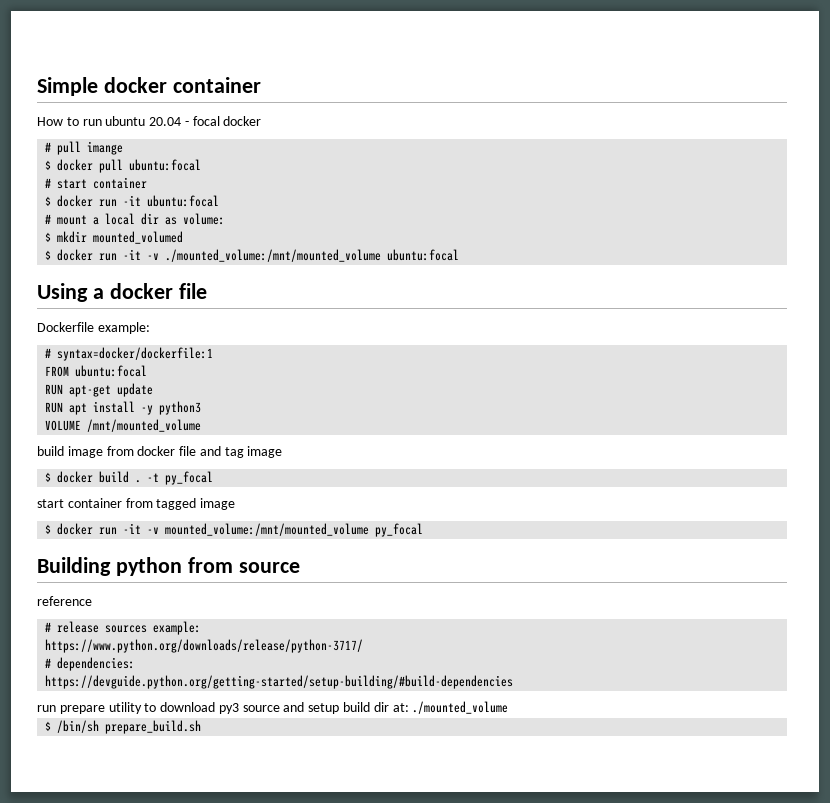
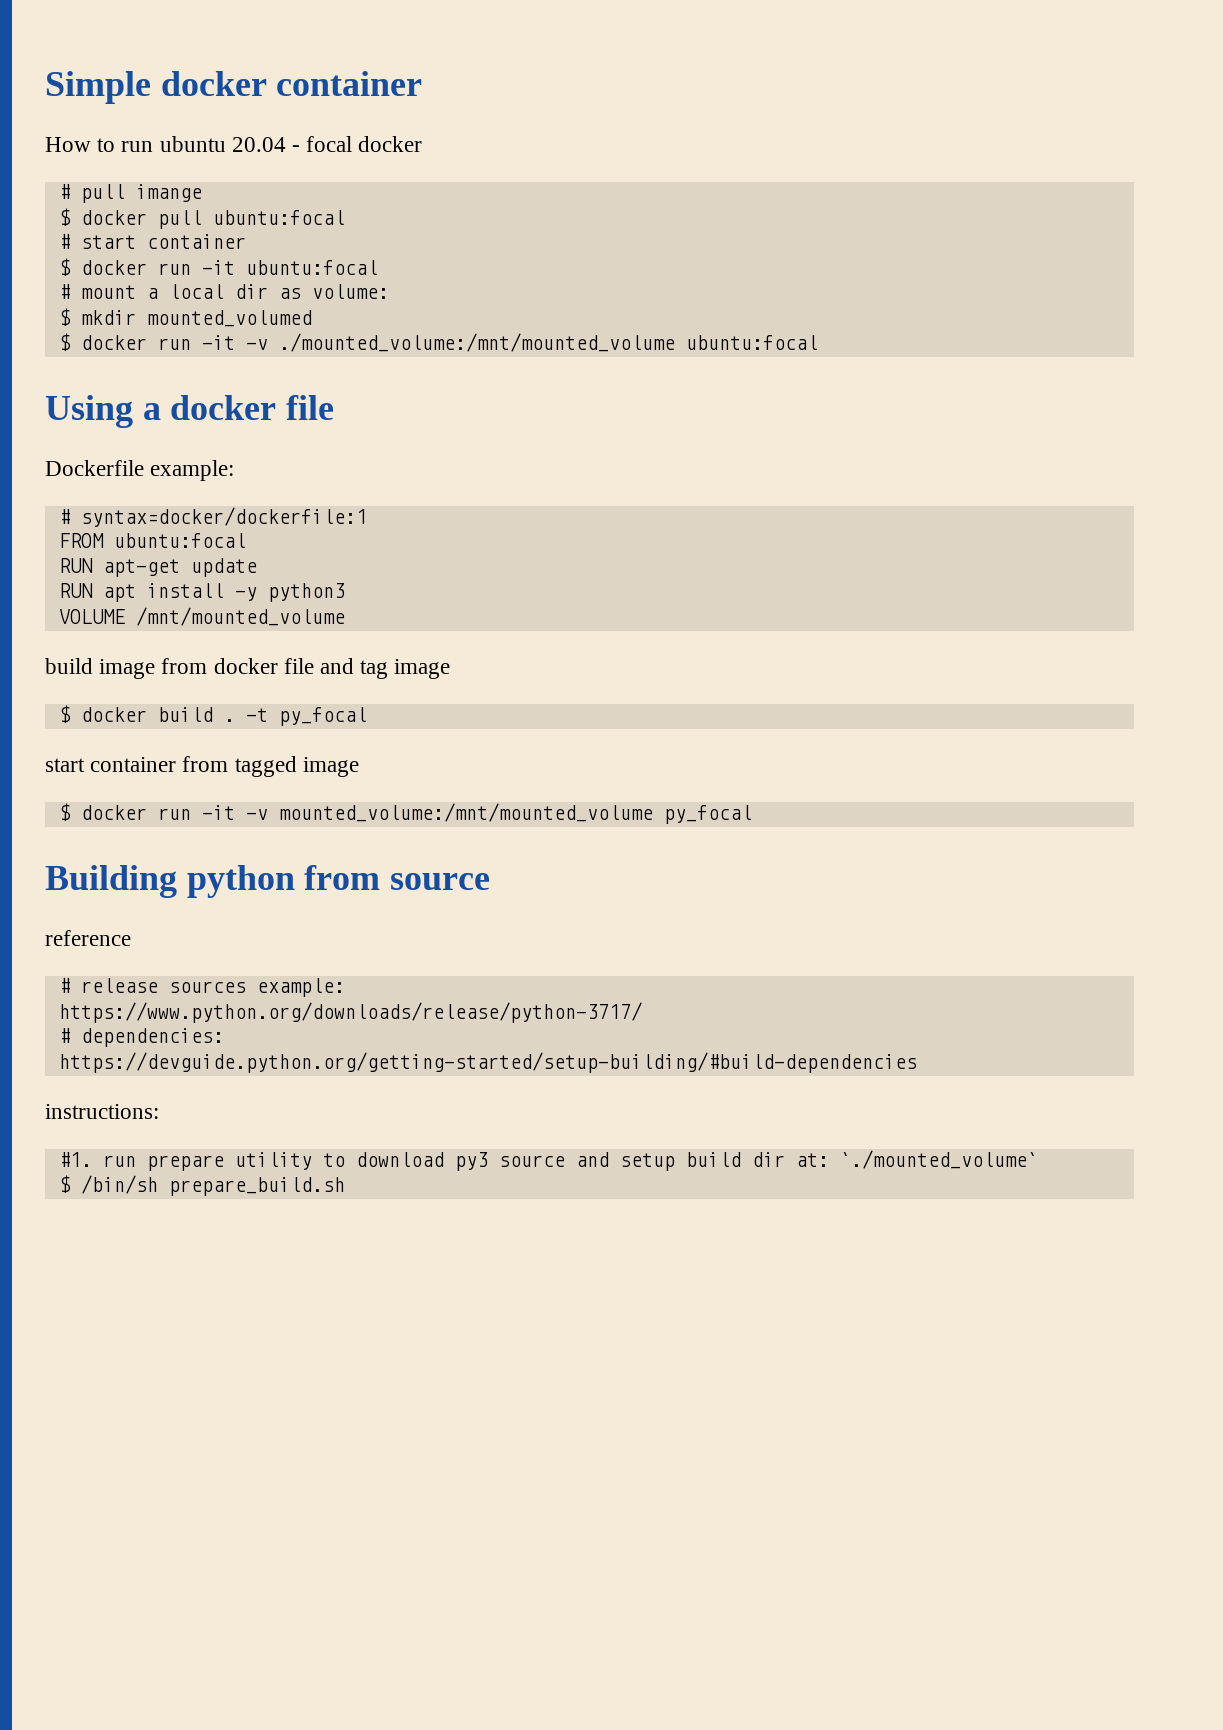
- run prepare utility to download py3 source and setup build dir at: ./mounted_volume
+ instructions:
+ #1. run prepare utility to download py3 source and setup build dir at: `./mounted_volume`

